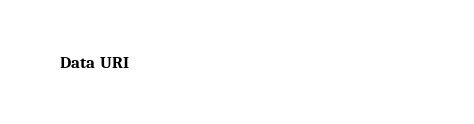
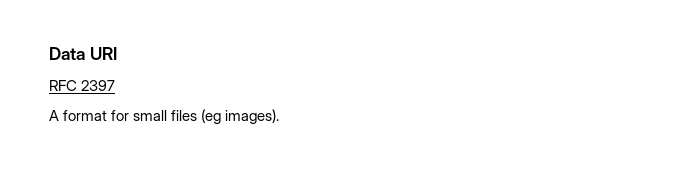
+ RFC 2397
+ A format for small files (eg images).

